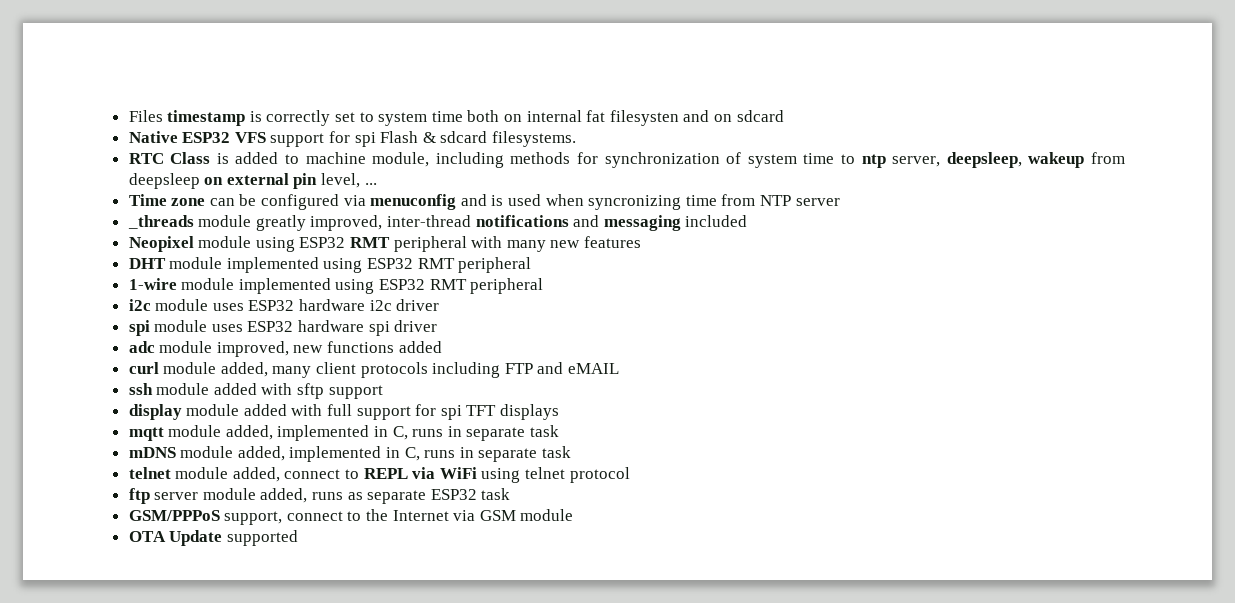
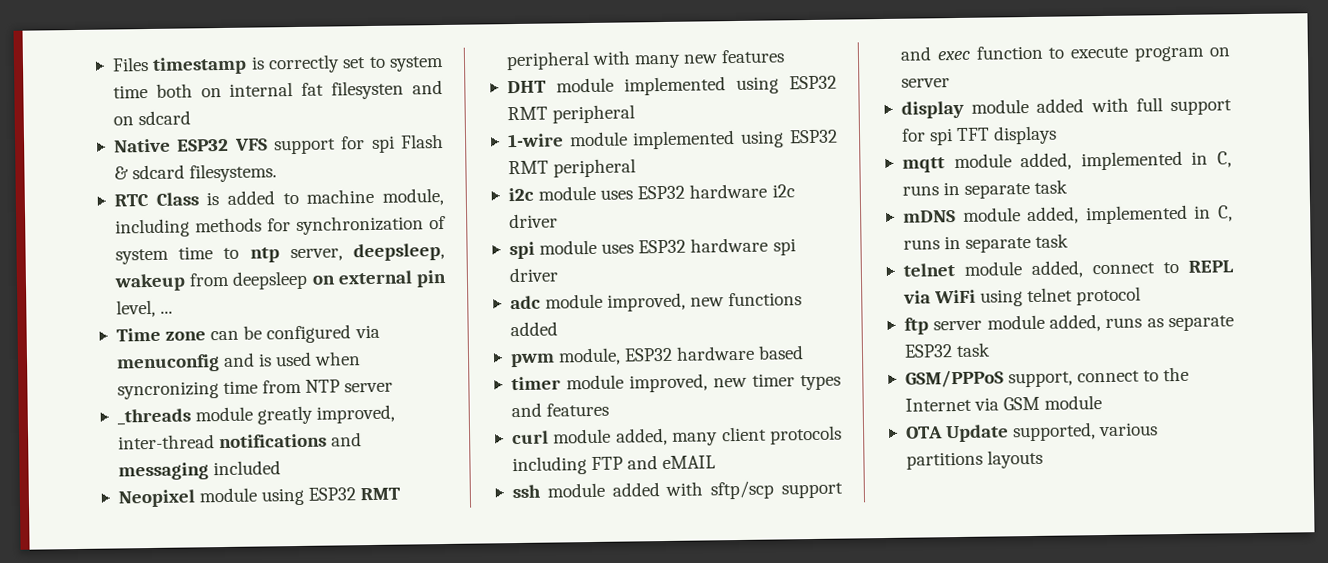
+ pwm module, ESP32 hardware based
+ timer module improved, new timer types and features
- ssh module added with sftp support
+ ssh module added with sftp/scp support and exec function to execute program on server
- OTA Update supported
+ OTA Update supported, various partitions layouts

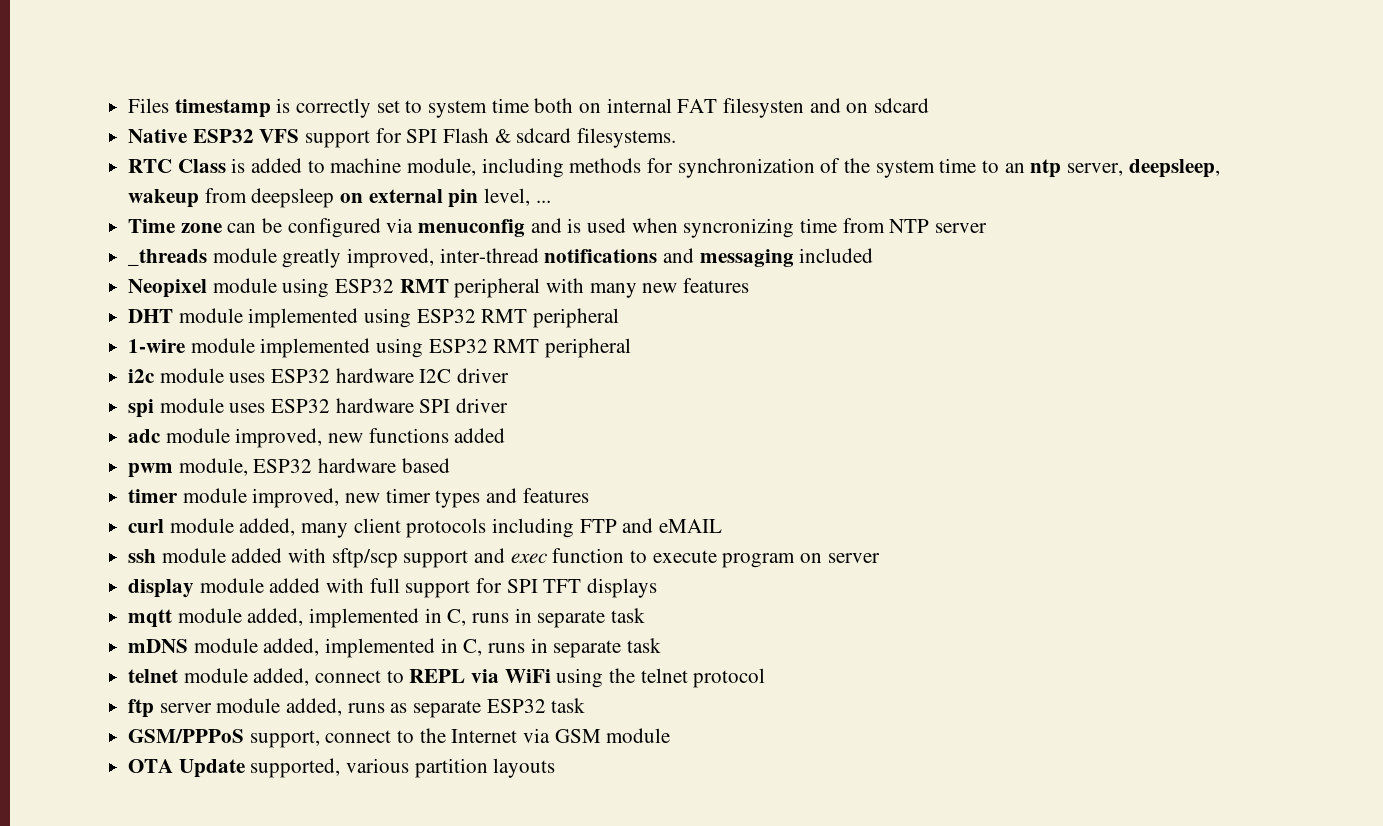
- Files timestamp is correctly set to system time both on internal fat filesysten and on sdcard
+ Files timestamp is correctly set to system time both on internal FAT filesysten and on sdcard
- Native ESP32 VFS support for spi Flash & sdcard filesystems.
+ Native ESP32 VFS support for SPI Flash & sdcard filesystems.
- RTC Class is added to machine module, including methods for synchronization of system time to ntp server, deepsleep, wakeup from deepsleep on external pin level, ...
+ RTC Class is added to machine module, including methods for synchronization of the system time to an ntp server, deepsleep, wakeup from deepsleep on external pin level, ...
- i2c module uses ESP32 hardware i2c driver
+ i2c module uses ESP32 hardware I2C driver
- spi module uses ESP32 hardware spi driver
+ spi module uses ESP32 hardware SPI driver
- display module added with full support for spi TFT displays
+ display module added with full support for SPI TFT displays
- telnet module added, connect to REPL via WiFi using telnet protocol
+ telnet module added, connect to REPL via WiFi using the telnet protocol
- OTA Update supported, various partitions layouts
+ OTA Update supported, various partition layouts

